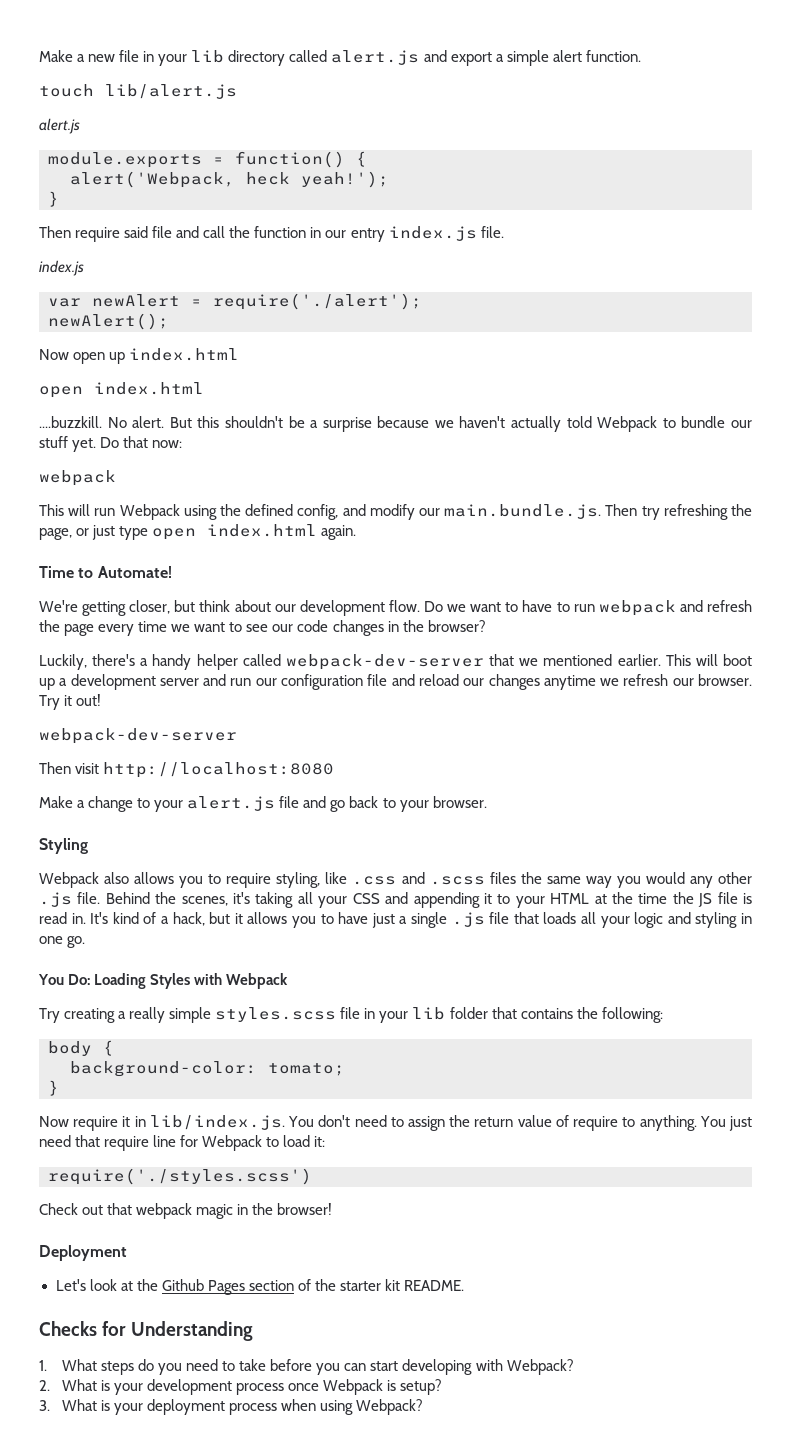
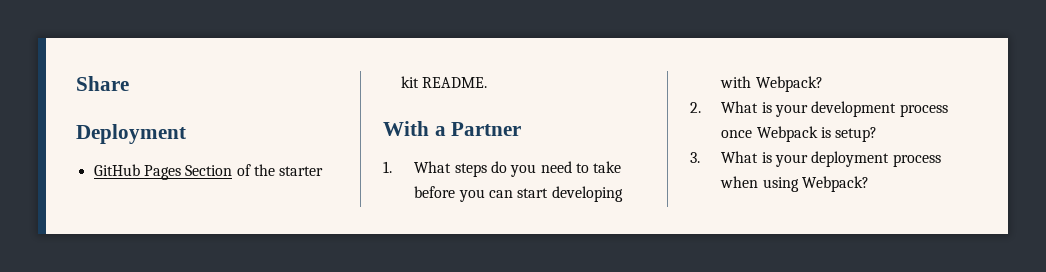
- Make a new file in your lib directory called alert.js and export a simple alert function.
- touch lib/alert.js
- alert.js
- module.exports = function() {
- alert('Webpack, heck yeah!');
- }
- Then require said file and call the function in our entry index.js file.
- index.js
- var newAlert = require('./alert');
- newAlert();
- Now open up index.html
- open index.html
- ....buzzkill. No alert. But this shouldn't be a surprise because we haven't actually told Webpack to bundle our stuff yet. Do that now:
- webpack
- This will run Webpack using the defined config, and modify our main.bundle.js. Then try refreshing the page, or just type open index.html again.
- Time to Automate!
- We're getting closer, but think about our development flow. Do we want to have to run webpack and refresh the page every time we want to see our code changes in the browser?
- Luckily, there's a handy helper called webpack-dev-server that we mentioned earlier. This will boot up a development server and run our configuration file and reload our changes anytime we refresh our browser. Try it out!
- webpack-dev-server
- Then visit http://localhost:8080
- Make a change to your alert.js file and go back to your browser.
- Styling
- Webpack also allows you to require styling, like .css and .scss files the same way you would any other .js file. Behind the scenes, it's taking all your CSS and appending it to your HTML at the time the JS file is read in. It's kind of a hack, but it allows you to have just a single .js file that loads all your logic and styling in one go.
- You Do: Loading Styles with Webpack
- Try creating a really simple styles.scss file in your lib folder that contains the following:
- body {
- background-color: tomato;
- }
- Now require it in lib/index.js. You don't need to assign the return value of require to anything. You just need that require line for Webpack to load it:
- require('./styles.scss')
- Check out that webpack magic in the browser!
+ Share
  Deployment
- Let's look at the Github Pages section of the starter kit README.
+ GitHub Pages Section of the starter kit README.
- Checks for Understanding
+ With a Partner

